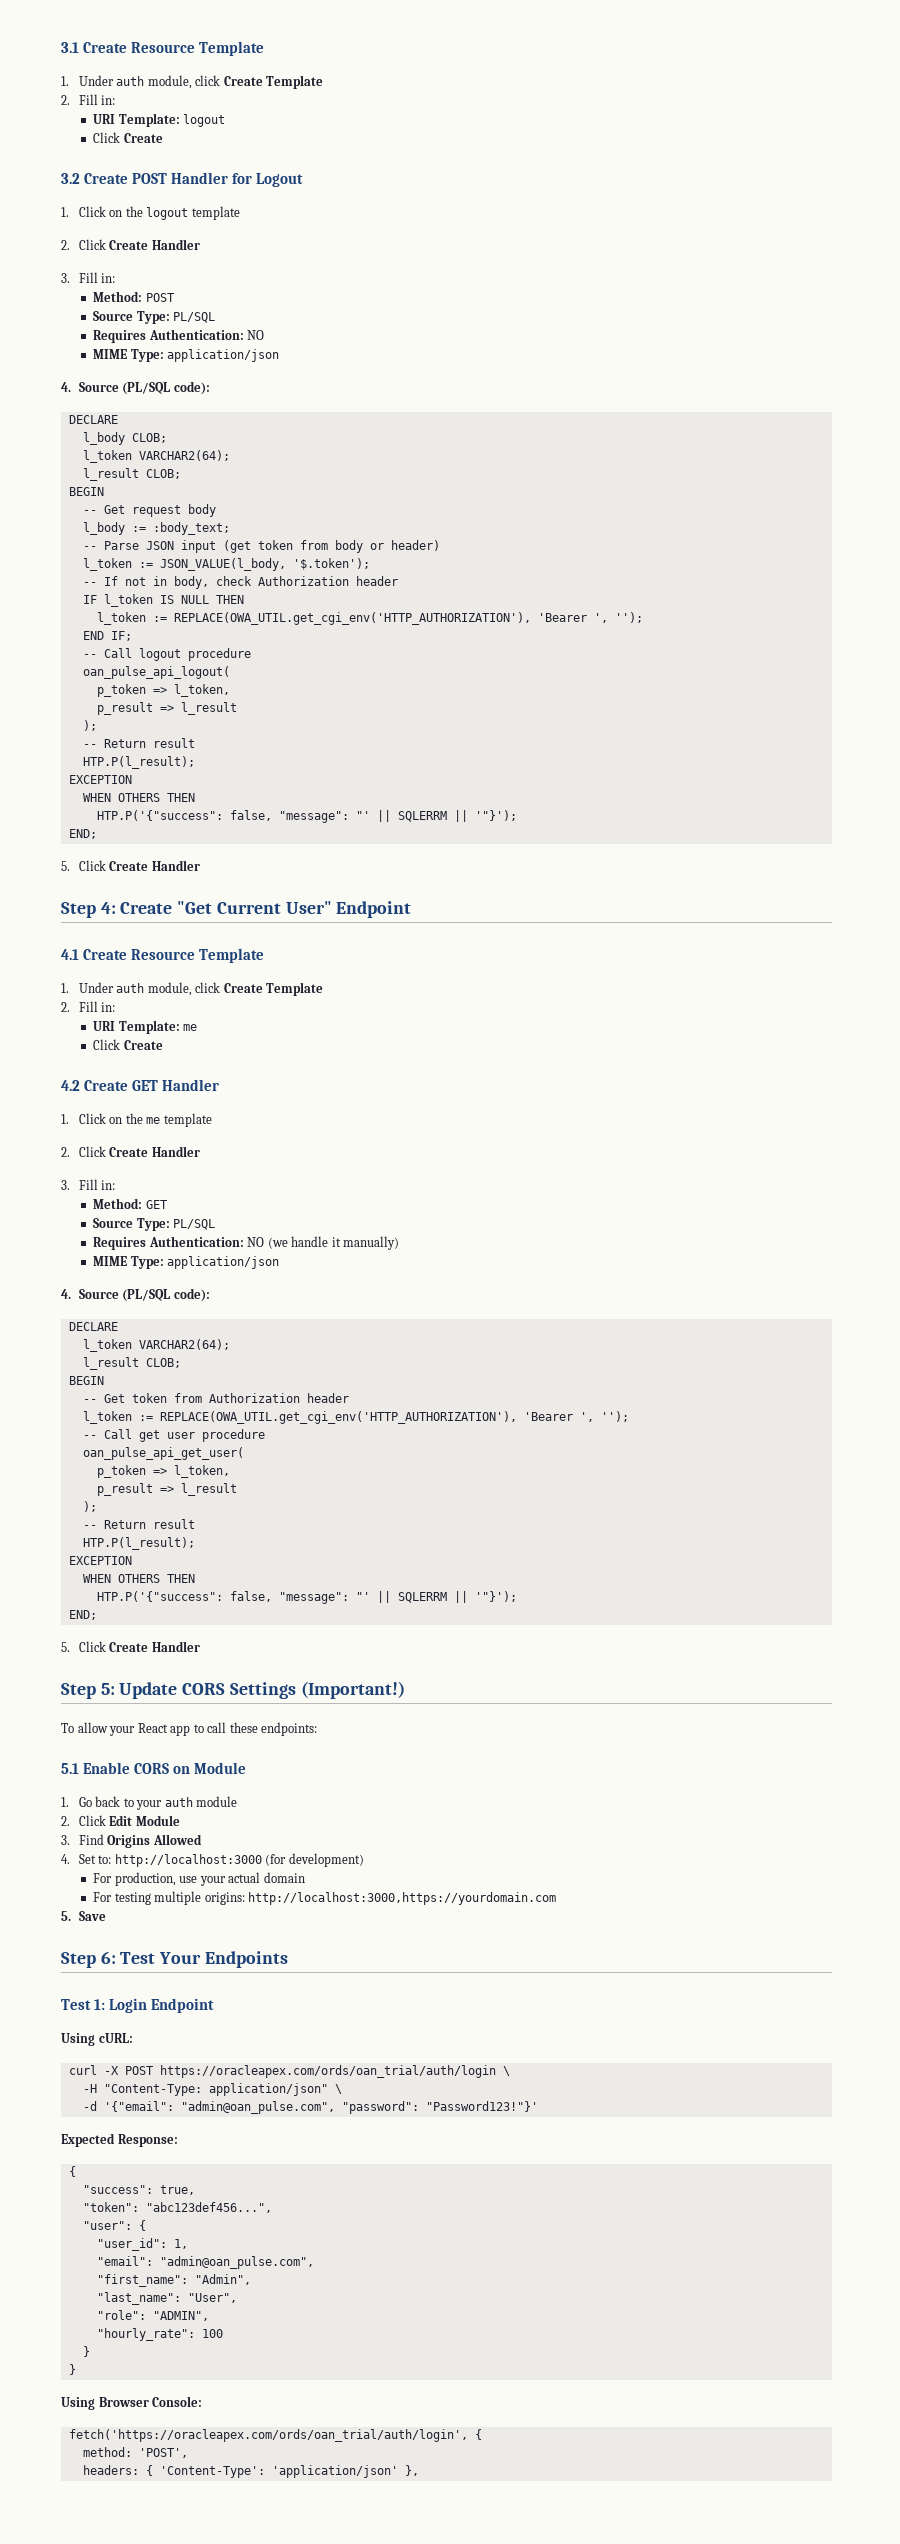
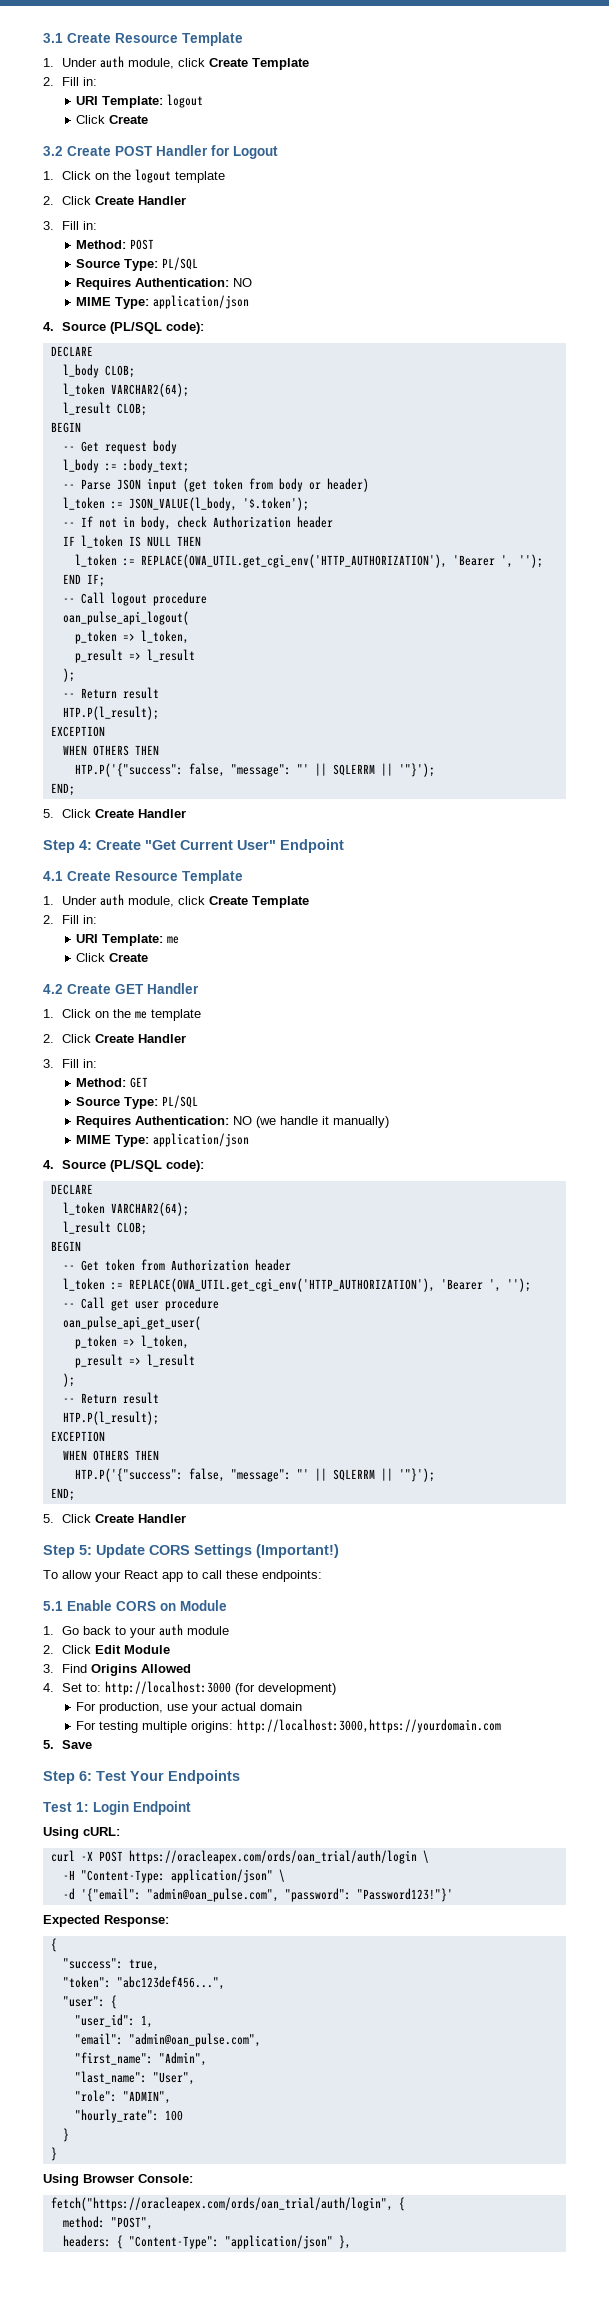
- fetch('https://oracleapex.com/ords/oan_trial/auth/login', {
+ fetch("https://oracleapex.com/ords/oan_trial/auth/login", {
- method: 'POST',
+ method: "POST",
- headers: { 'Content-Type': 'application/json' },
+ headers: { "Content-Type": "application/json" },

